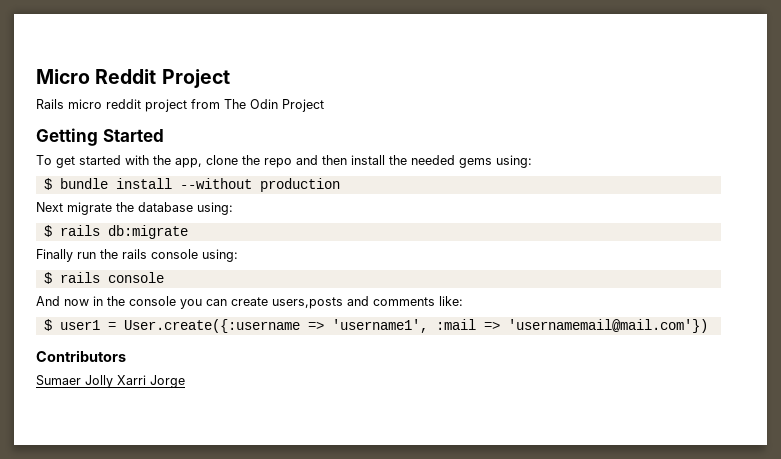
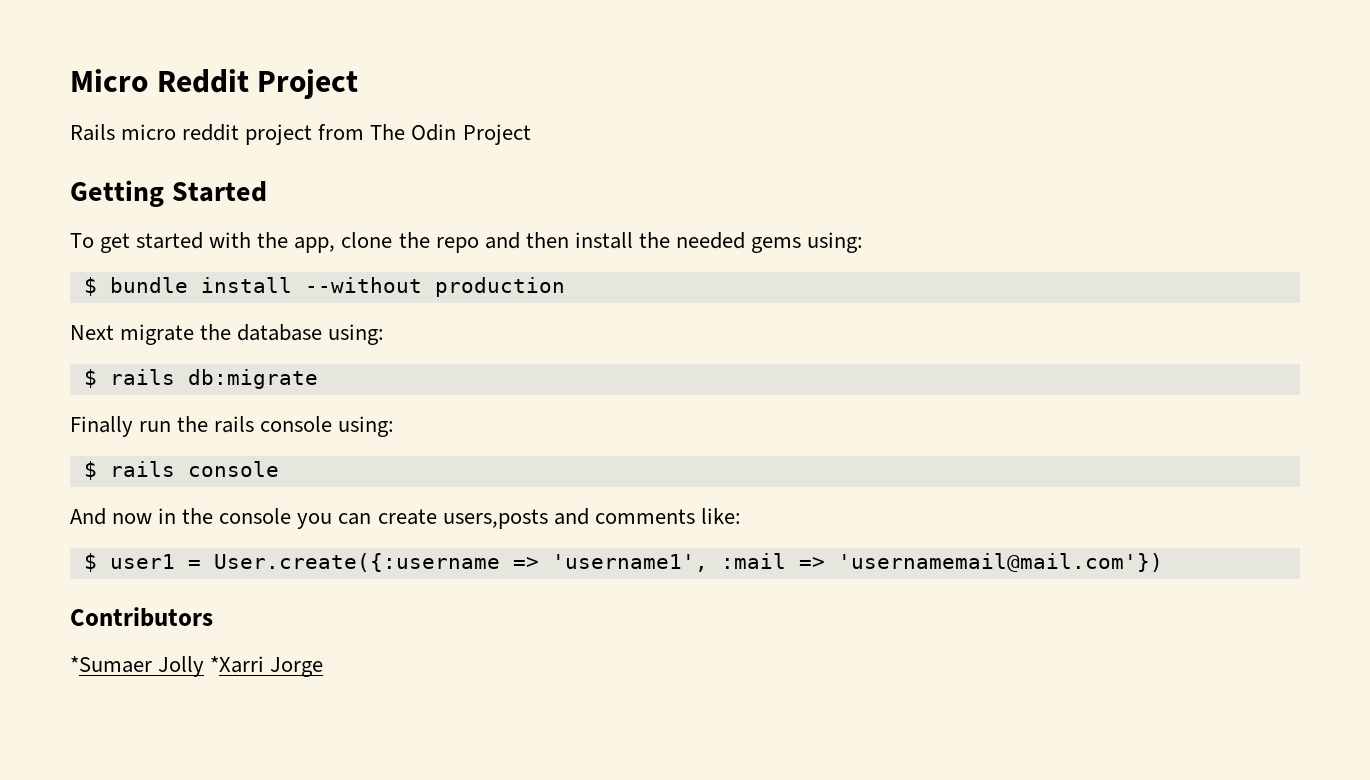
- Sumaer Jolly Xarri Jorge
+ *Sumaer Jolly *Xarri Jorge

